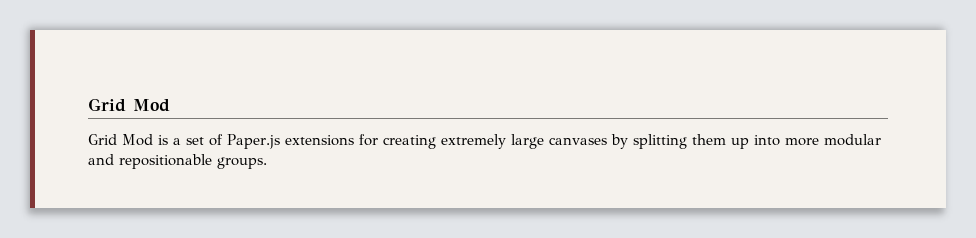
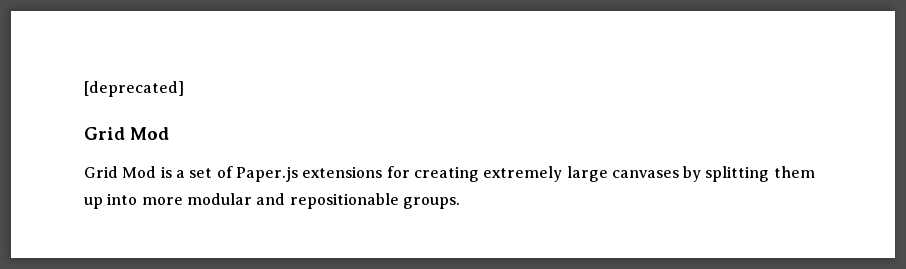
+ [deprecated]

